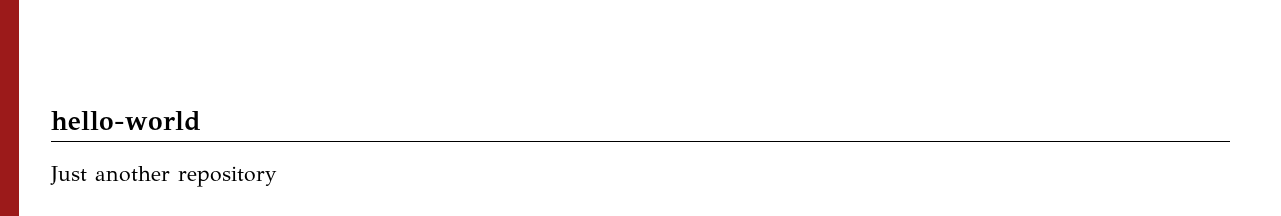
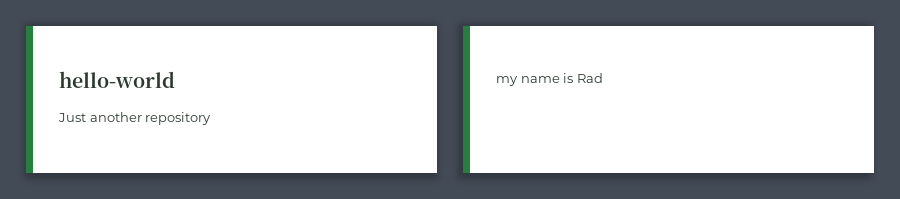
+ my name is Rad

